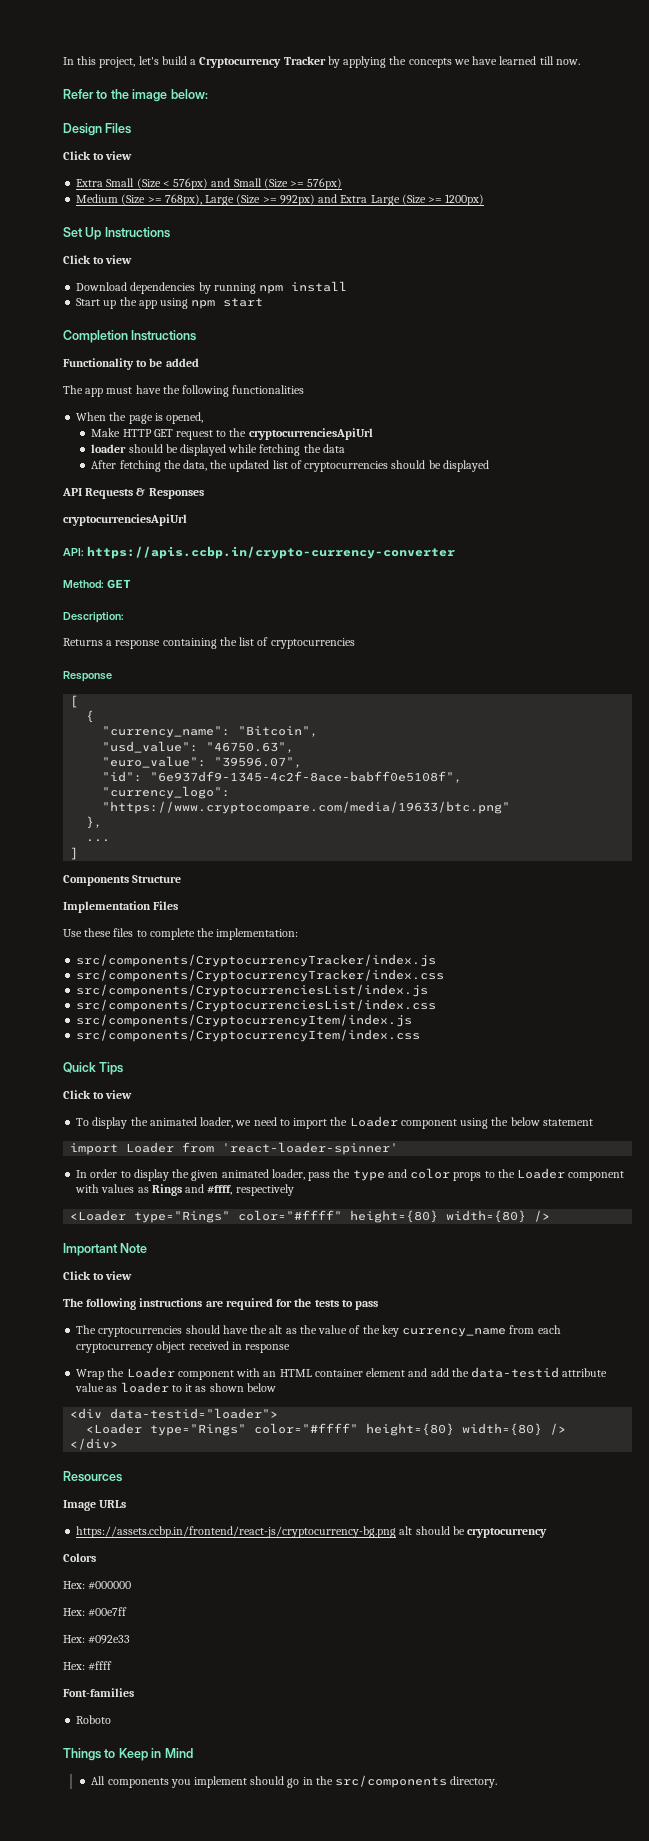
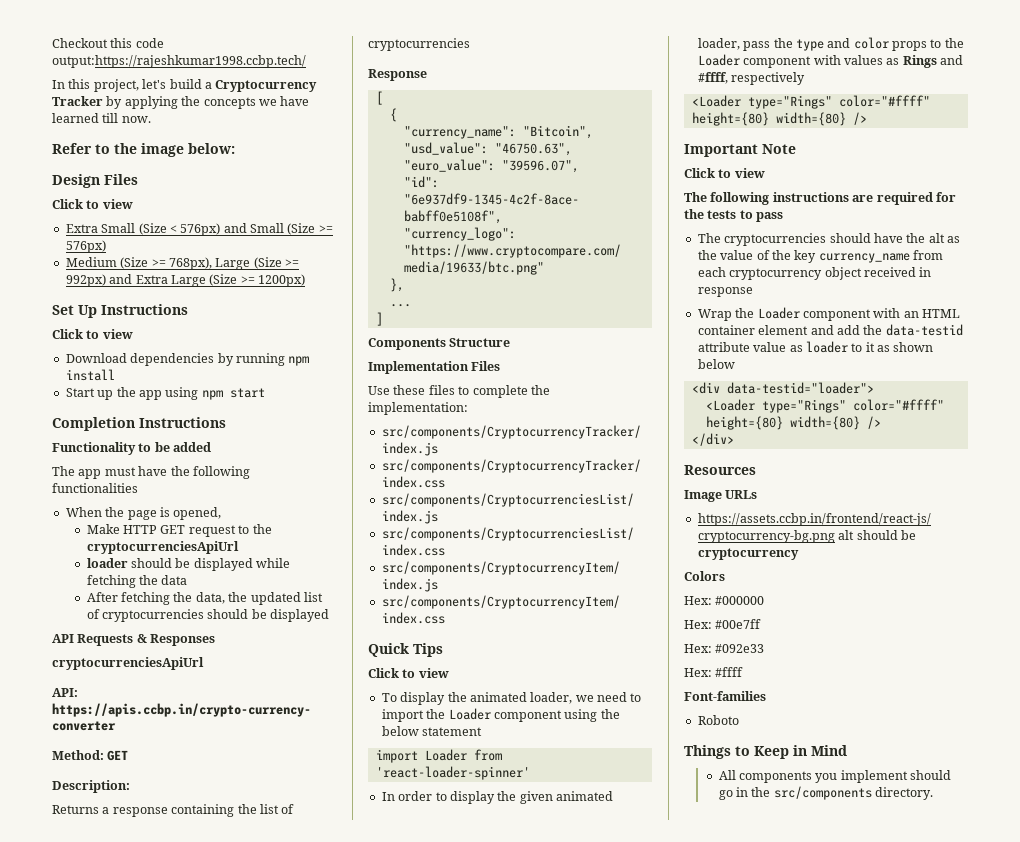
+ Checkout this code output:https://rajeshkumar1998.ccbp.tech/

